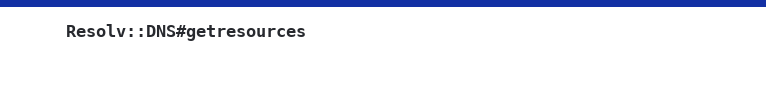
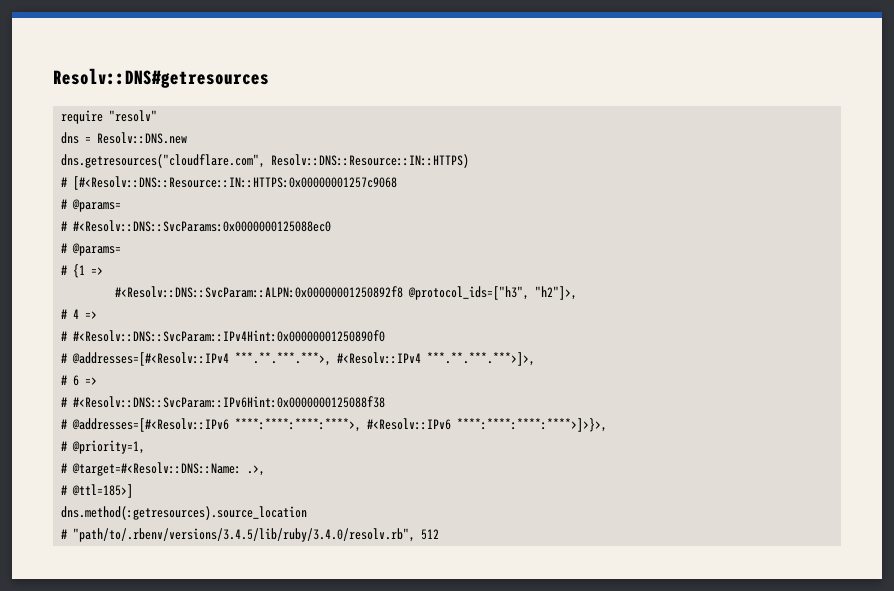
+ require "resolv"
+ dns = Resolv::DNS.new
+ dns.getresources("cloudflare.com", Resolv::DNS::Resource::IN::HTTPS)
+ # [#<Resolv::DNS::Resource::IN::HTTPS:0x00000001257c9068
+ # @params=
+ # #<Resolv::DNS::SvcParams:0x0000000125088ec0
+ # @params=
+ # {1 =>
+ #<Resolv::DNS::SvcParam::ALPN:0x00000001250892f8 @protocol_ids=["h3", "h2"]>,
+ # 4 =>
+ # #<Resolv::DNS::SvcParam::IPv4Hint:0x00000001250890f0
+ # @addresses=[#<Resolv::IPv4 ***.**.***.***>, #<Resolv::IPv4 ***.**.***.***>]>,
+ # 6 =>
+ # #<Resolv::DNS::SvcParam::IPv6Hint:0x0000000125088f38
+ # @addresses=[#<Resolv::IPv6 ****:****:****:****>, #<Resolv::IPv6 ****:****:****:****>]>}>,
+ # @priority=1,
+ # @target=#<Resolv::DNS::Name: .>,
+ # @ttl=185>]
+ dns.method(:getresources).source_location
+ # "path/to/.rbenv/versions/3.4.5/lib/ruby/3.4.0/resolv.rb", 512

